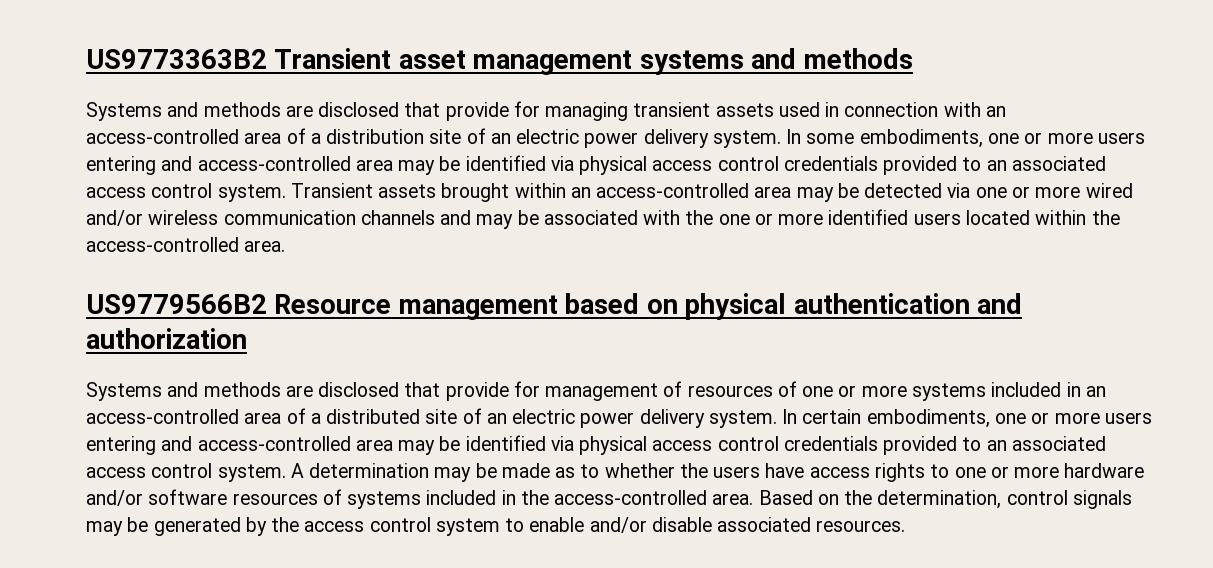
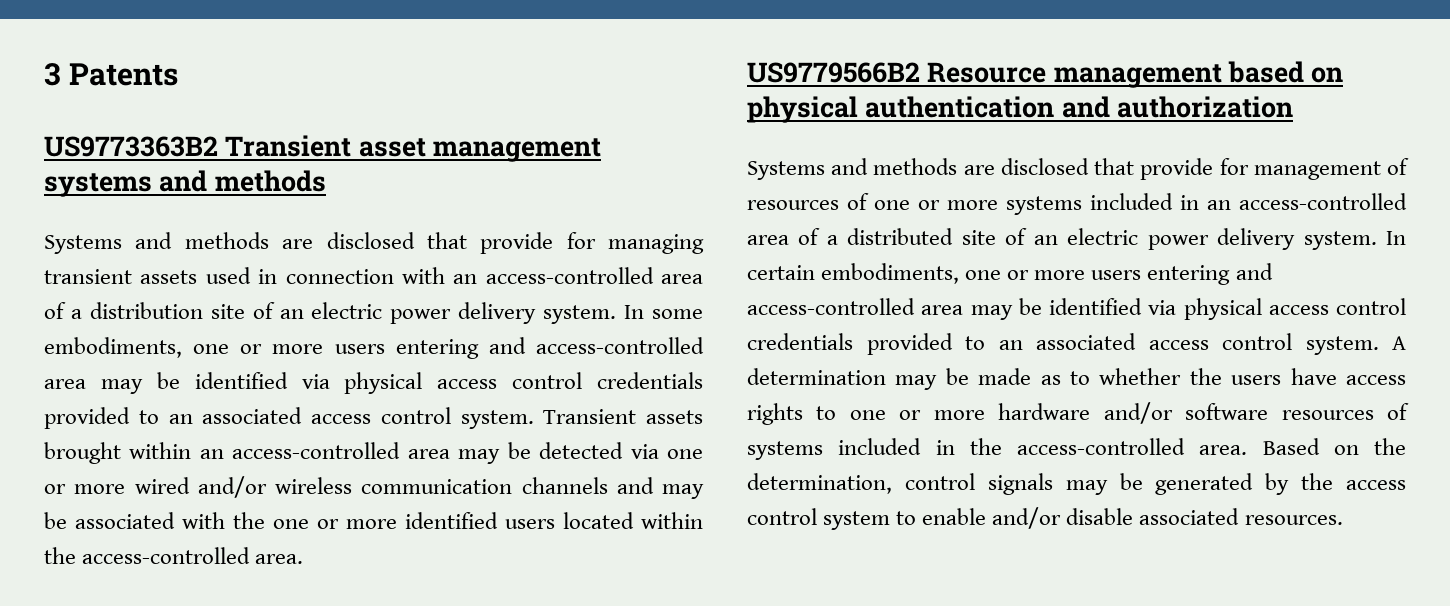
+ 3 Patents

